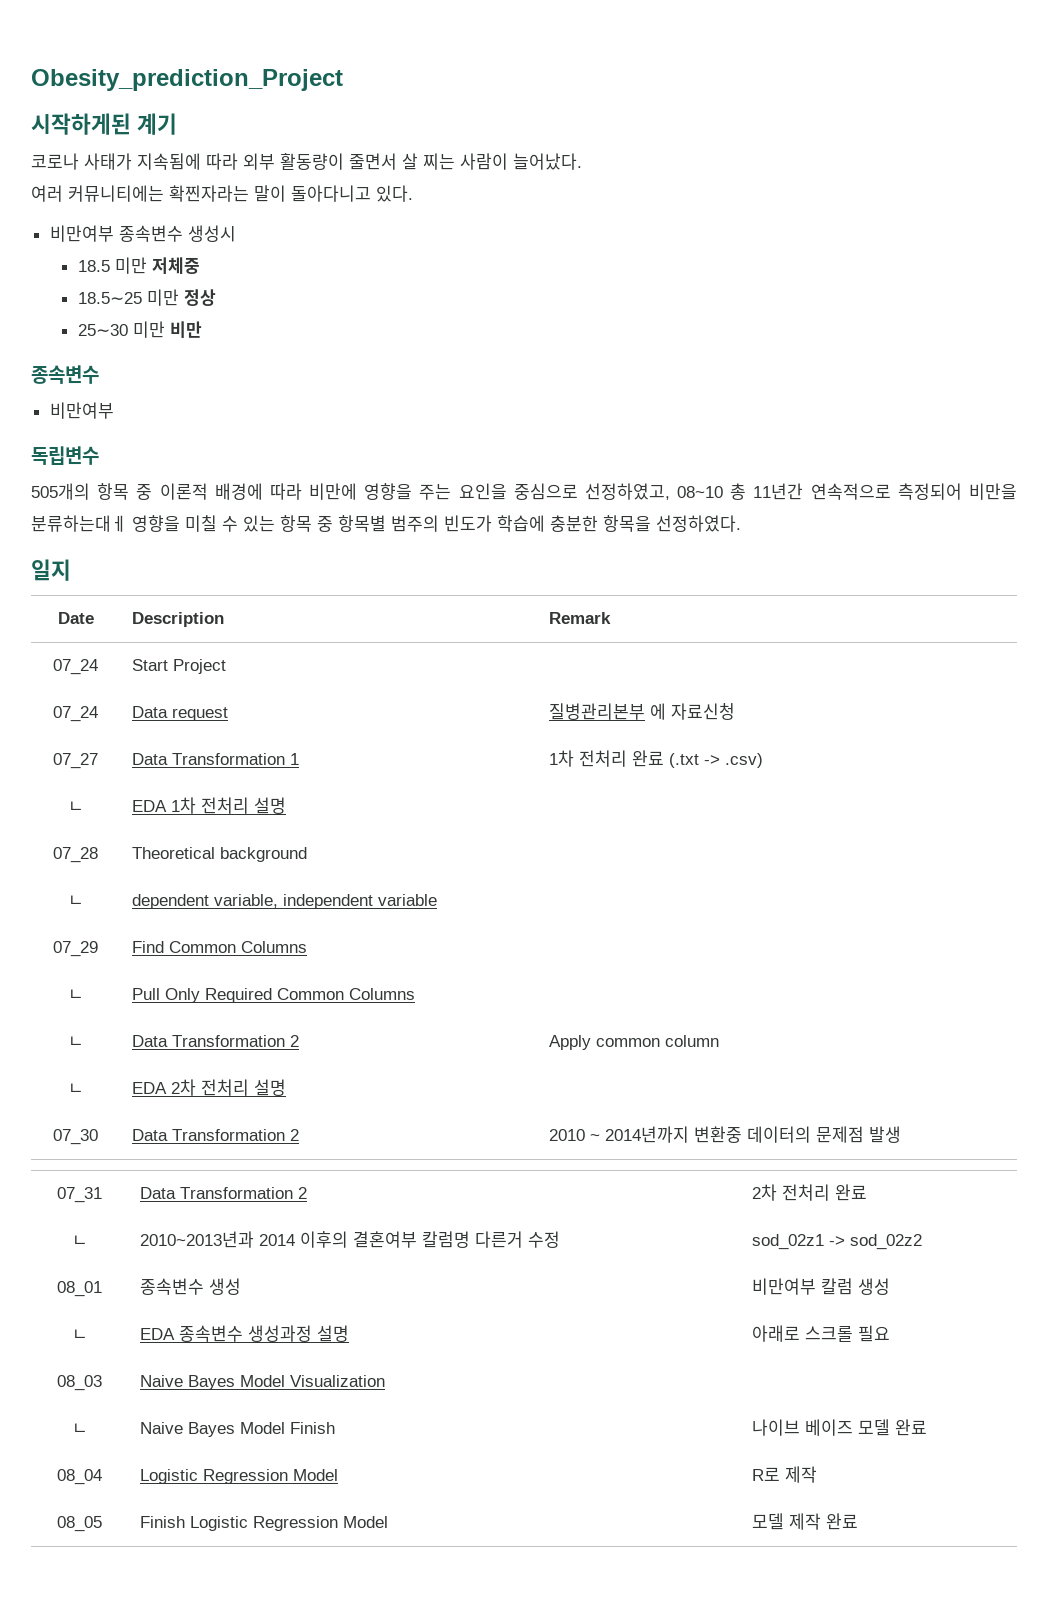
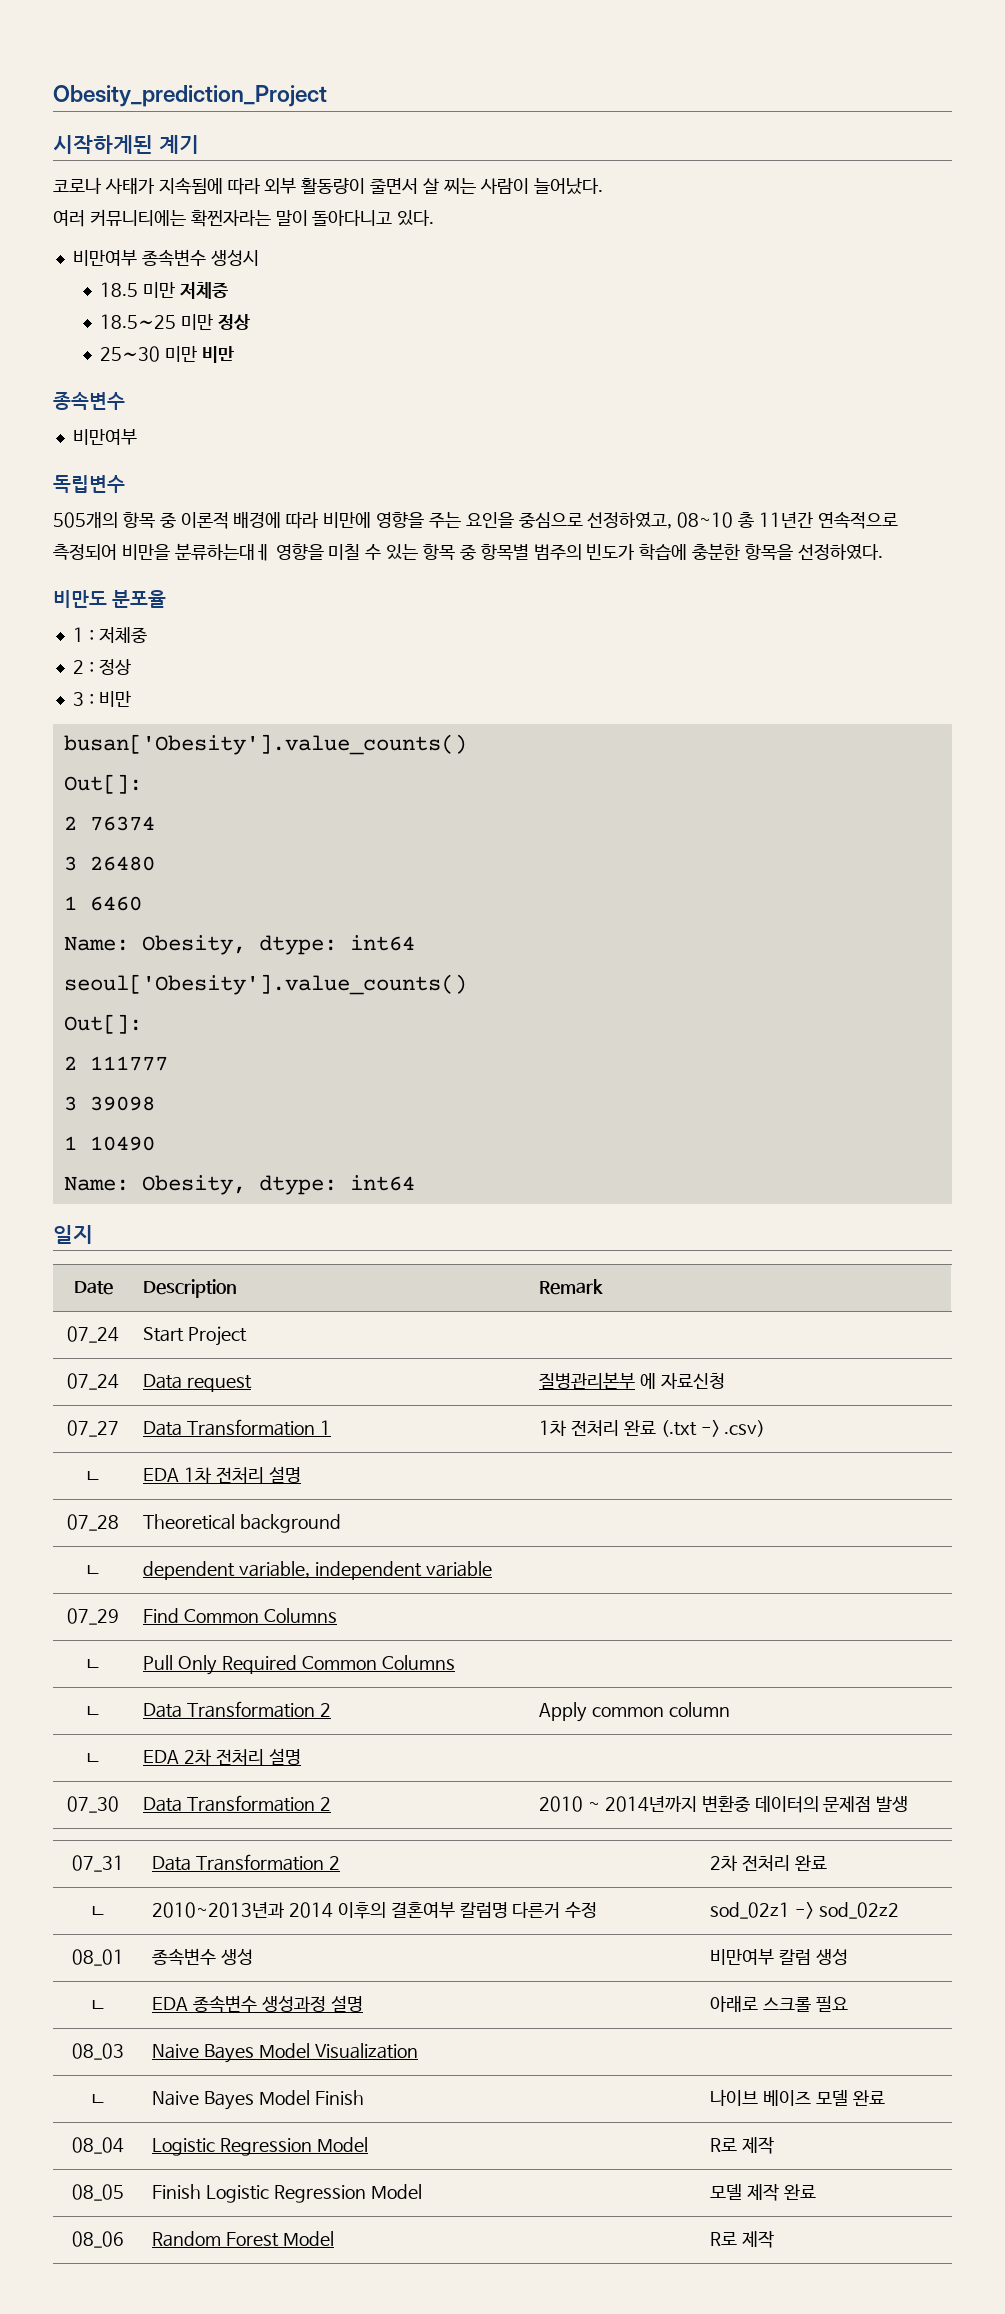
+ 비만도 분포율
+ 1 : 저체중
+ 2 : 정상
+ 3 : 비만
+ busan['Obesity'].value_counts()
+ Out[]:
+ 2 76374
+ 3 26480
+ 1 6460
+ Name: Obesity, dtype: int64
+ seoul['Obesity'].value_counts()
+ Out[]:
+ 2 111777
+ 3 39098
+ 1 10490
+ Name: Obesity, dtype: int64
+ 08_06 | Random Forest Model | R로 제작

